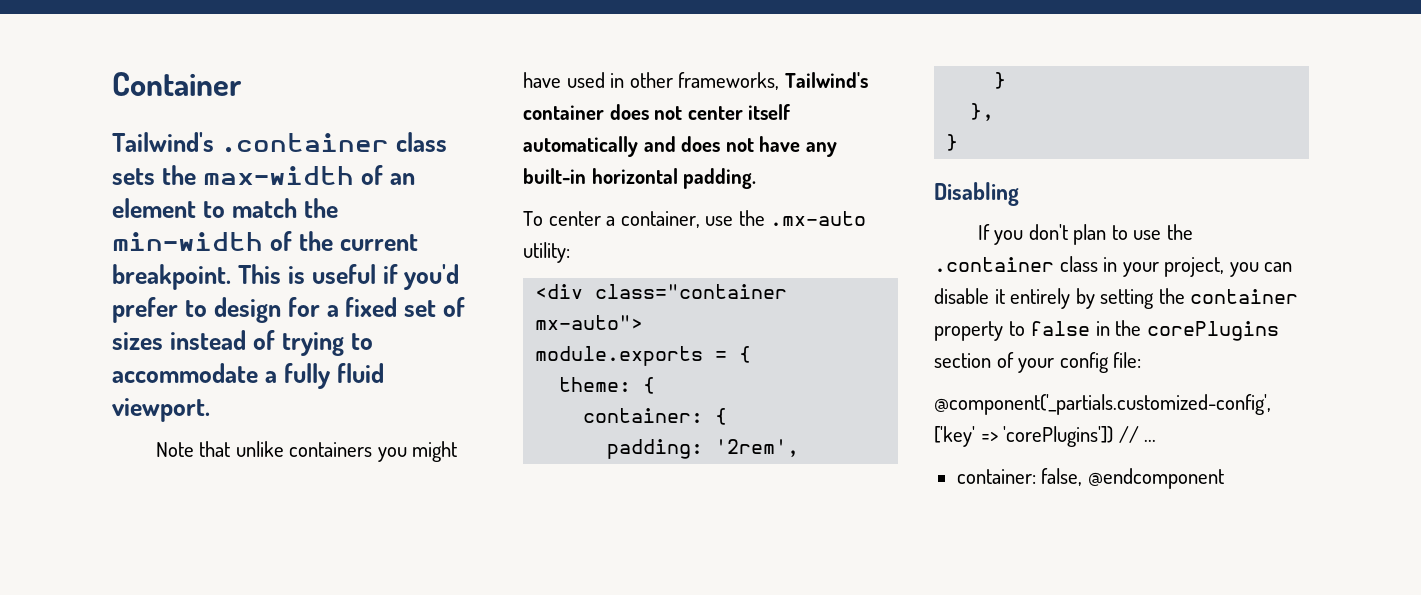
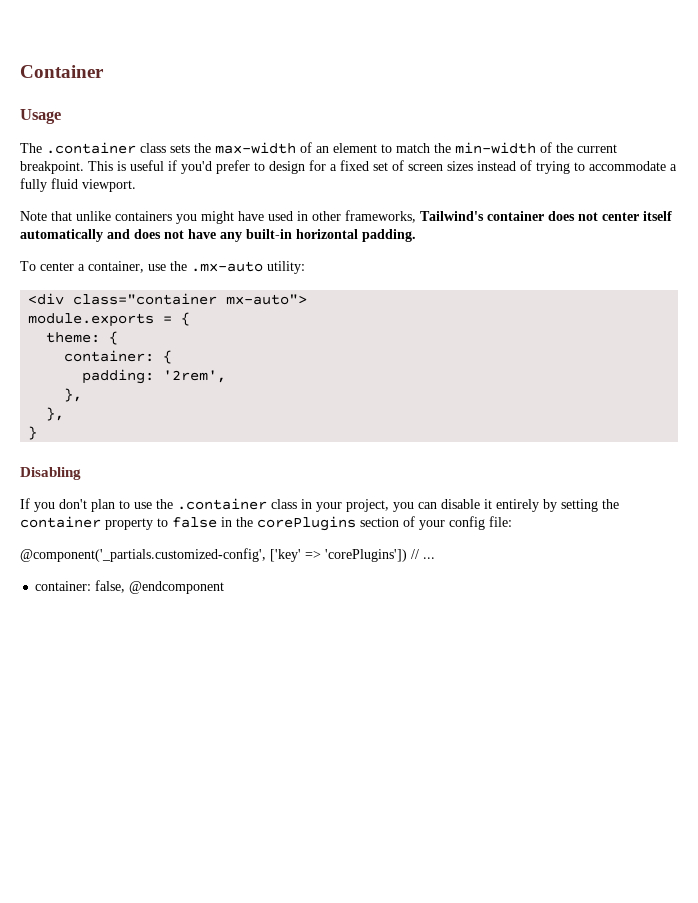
- Tailwind's .container class sets the max-width of an element to match the min-width of the current breakpoint.
+ Usage
+ The .container class sets the max-width of an element to match the min-width of the current breakpoint.
- This is useful if you'd prefer to design for a fixed set of sizes instead of trying to accommodate a fully fluid viewport.
+ This is useful if you'd prefer to design for a fixed set of screen sizes instead of trying to accommodate a fully fluid viewport.
  padding: '2rem',
- }
+ },

